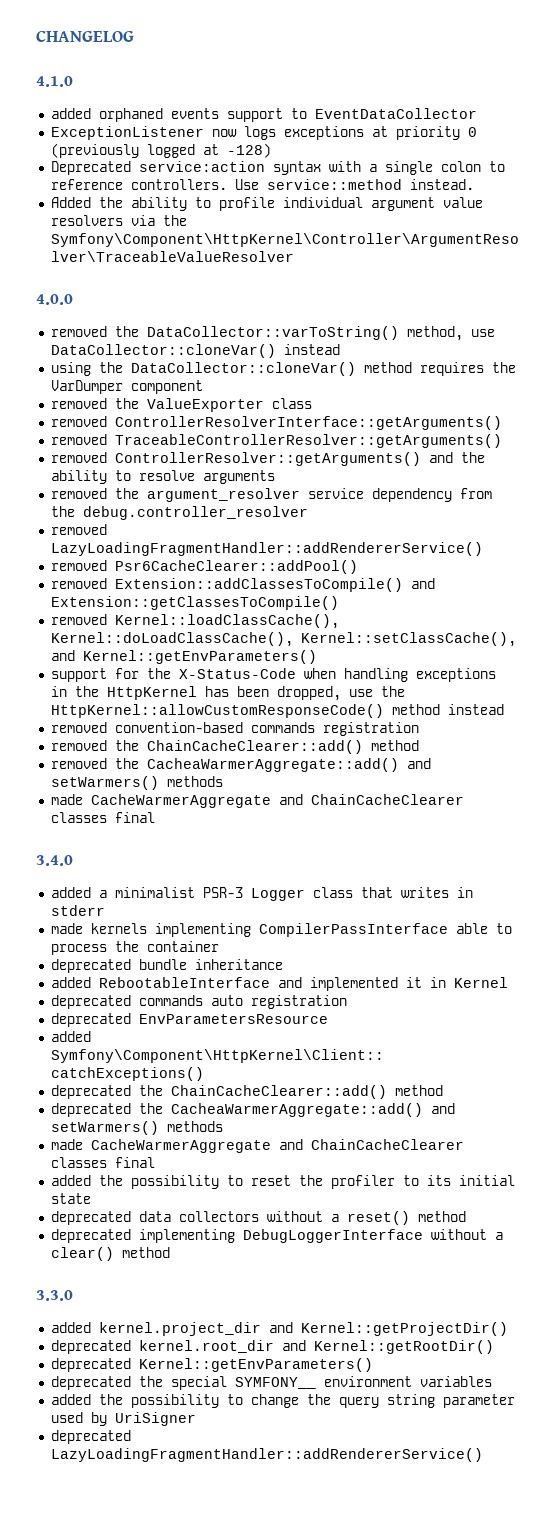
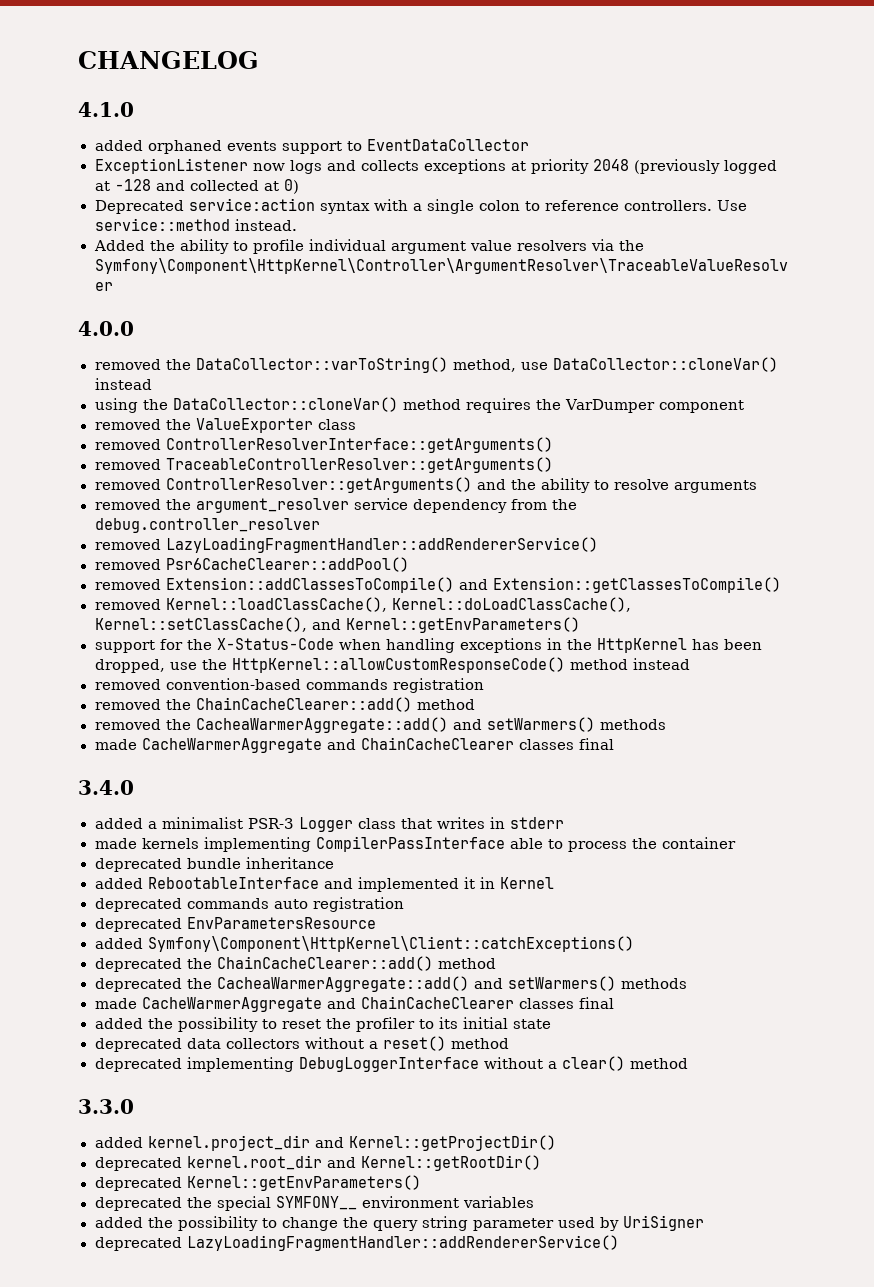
- ExceptionListener now logs exceptions at priority 0 (previously logged at -128)
+ ExceptionListener now logs and collects exceptions at priority 2048 (previously logged at -128 and collected at 0)

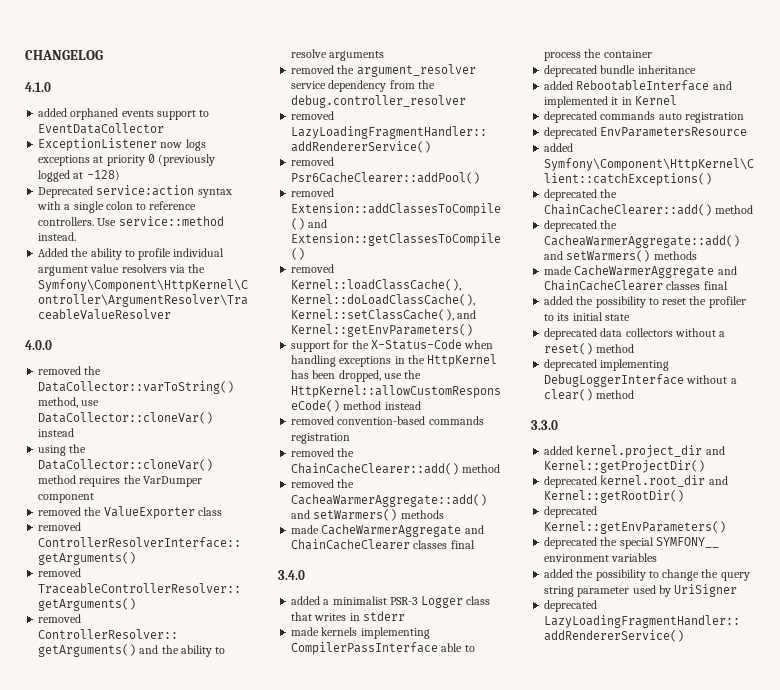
- ExceptionListener now logs and collects exceptions at priority 2048 (previously logged at -128 and collected at 0)
+ ExceptionListener now logs exceptions at priority 0 (previously logged at -128)

